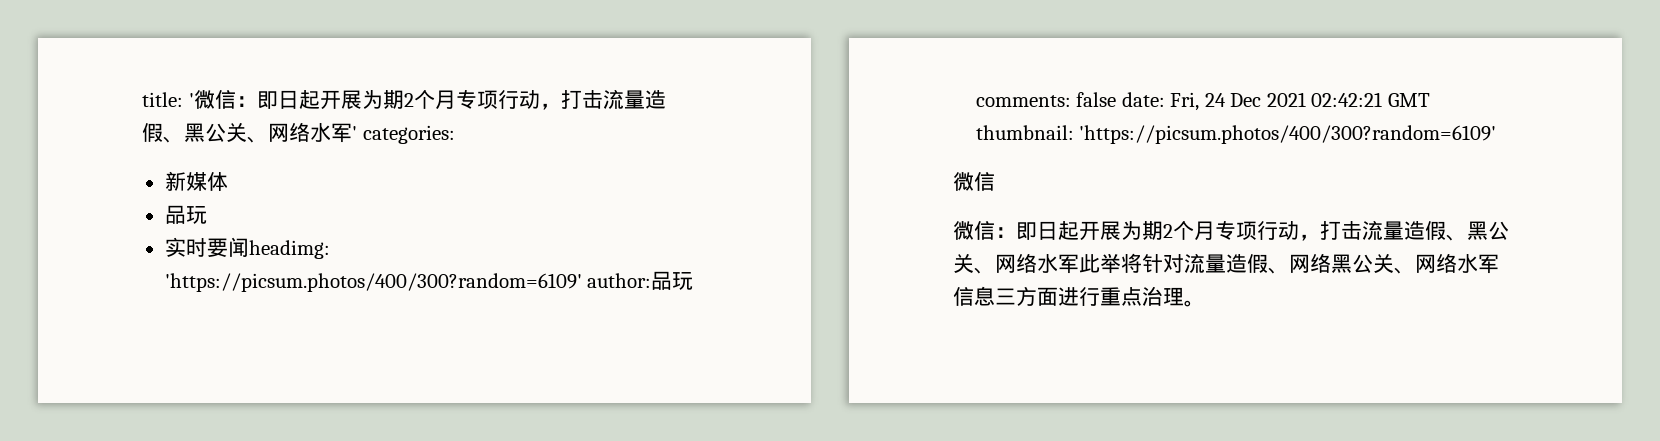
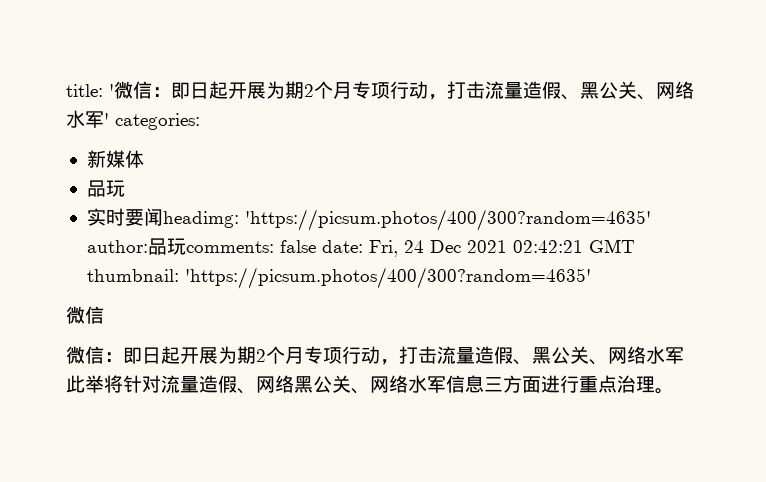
- 实时要闻headimg: 'https://picsum.photos/400/300?random=6109' author:品玩comments: false date: Fri, 24 Dec 2021 02:42:21 GMT thumbnail: 'https://picsum.photos/400/300?random=6109'
+ 实时要闻headimg: 'https://picsum.photos/400/300?random=4635' author:品玩comments: false date: Fri, 24 Dec 2021 02:42:21 GMT thumbnail: 'https://picsum.photos/400/300?random=4635'

